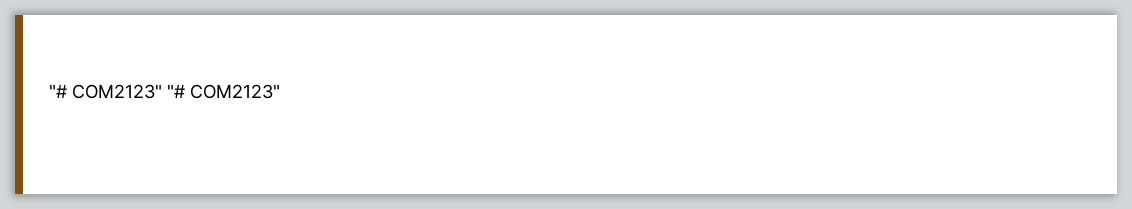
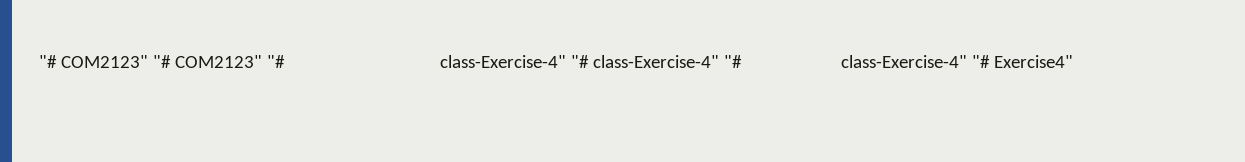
- "# COM2123" "# COM2123"
+ "# COM2123" "# COM2123" "# class-Exercise-4" "# class-Exercise-4" "# class-Exercise-4" "# Exercise4"

